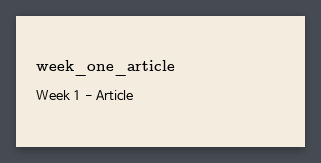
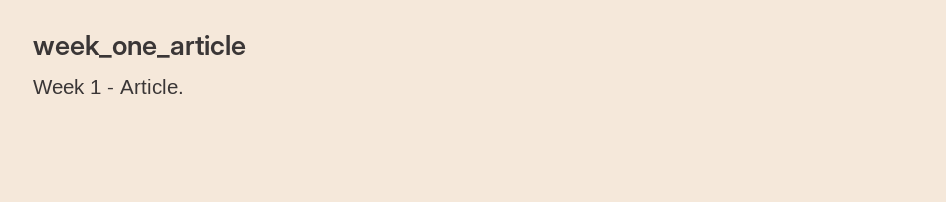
- Week 1 - Article
+ Week 1 - Article.

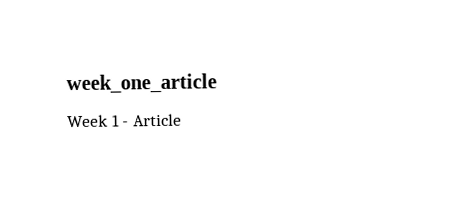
- Week 1 - Article.
+ Week 1 - Article

